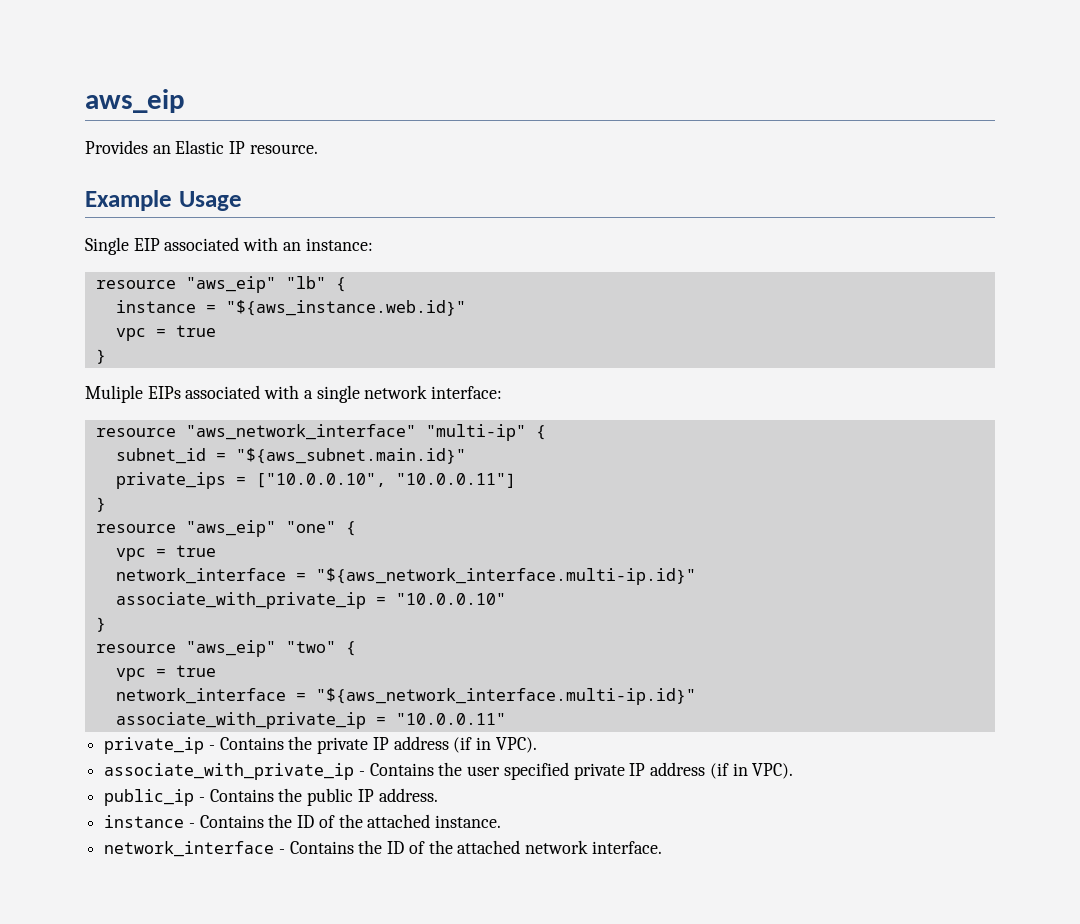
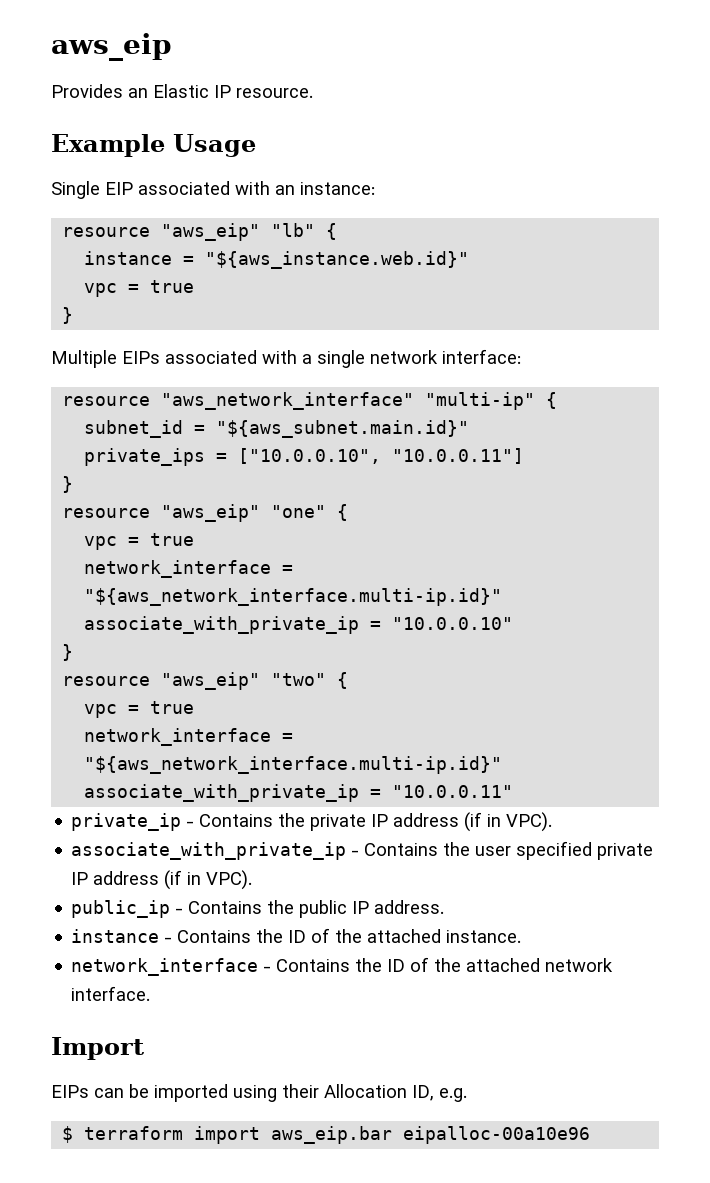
- Muliple EIPs associated with a single network interface:
+ Multiple EIPs associated with a single network interface:
+ Import
+ EIPs can be imported using their Allocation ID, e.g.
+ $ terraform import aws_eip.bar eipalloc-00a10e96

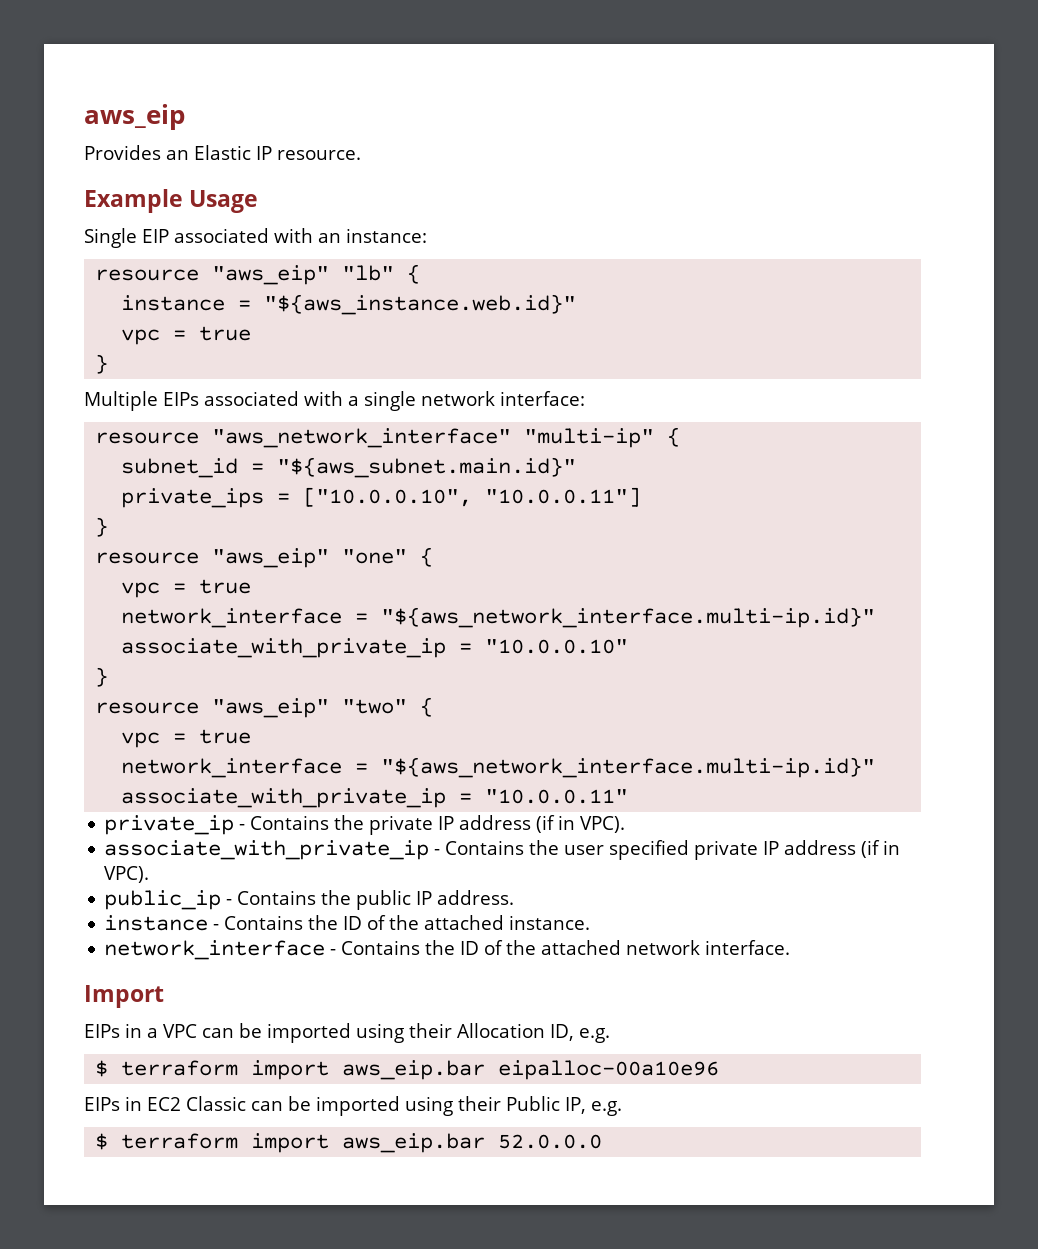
- EIPs can be imported using their Allocation ID, e.g.
+ EIPs in a VPC can be imported using their Allocation ID, e.g.
+ EIPs in EC2 Classic can be imported using their Public IP, e.g.
+ $ terraform import aws_eip.bar 52.0.0.0

